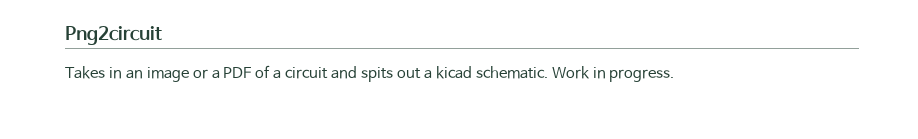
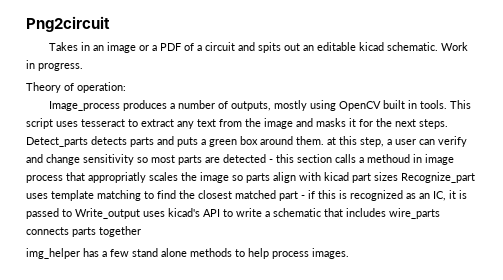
- Takes in an image or a PDF of a circuit and spits out a kicad schematic.
+ Takes in an image or a PDF of a circuit and spits out an editable kicad schematic.
+ Theory of operation:
+ Image_process produces a number of outputs, mostly using OpenCV built in tools. This script uses tesseract to extract any text from the image and masks it for the next steps. Detect_parts detects parts and puts a green box around them. at this step, a user can verify and change sensitivity so most parts are detected - this section calls a methoud in image process that appropriatly scales the image so parts align with kicad part sizes Recognize_part uses template matching to find the closest matched part - if this is recognized as an IC, it is passed to Write_output uses kicad's API to write a schematic that includes wire_parts connects parts together
+ img_helper has a few stand alone methods to help process images.

